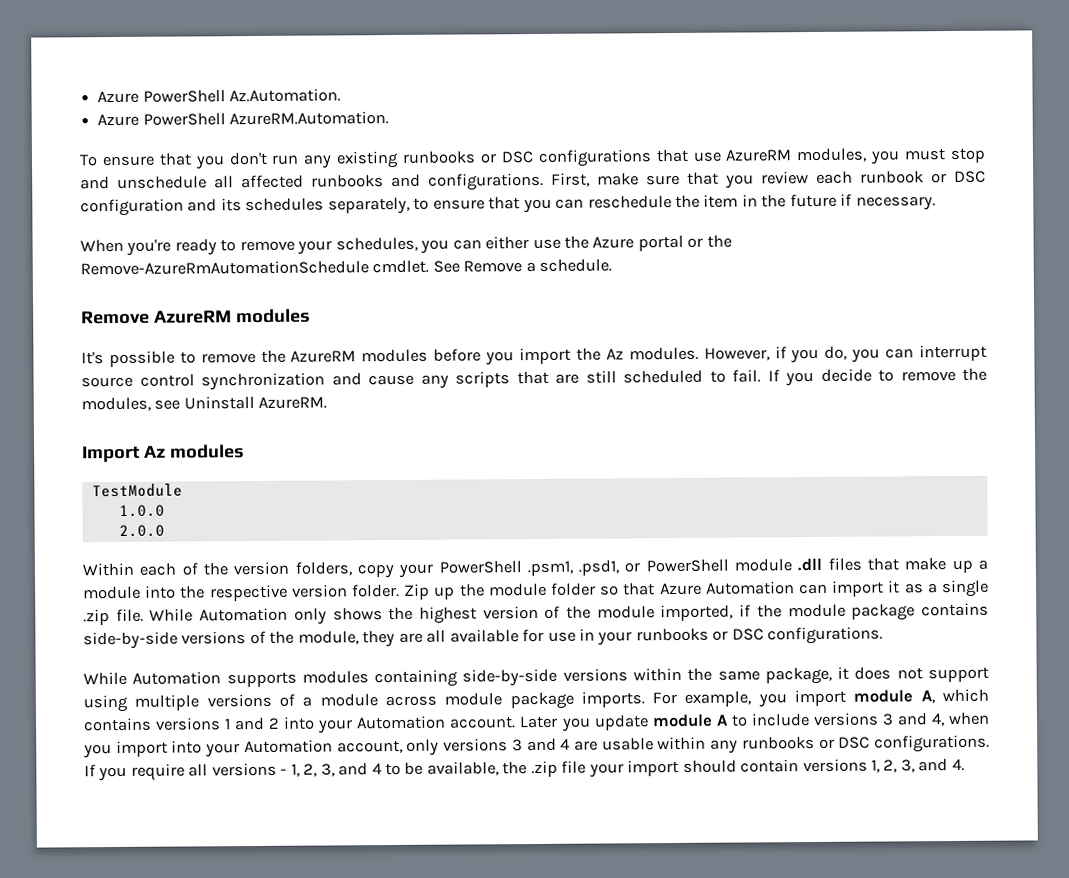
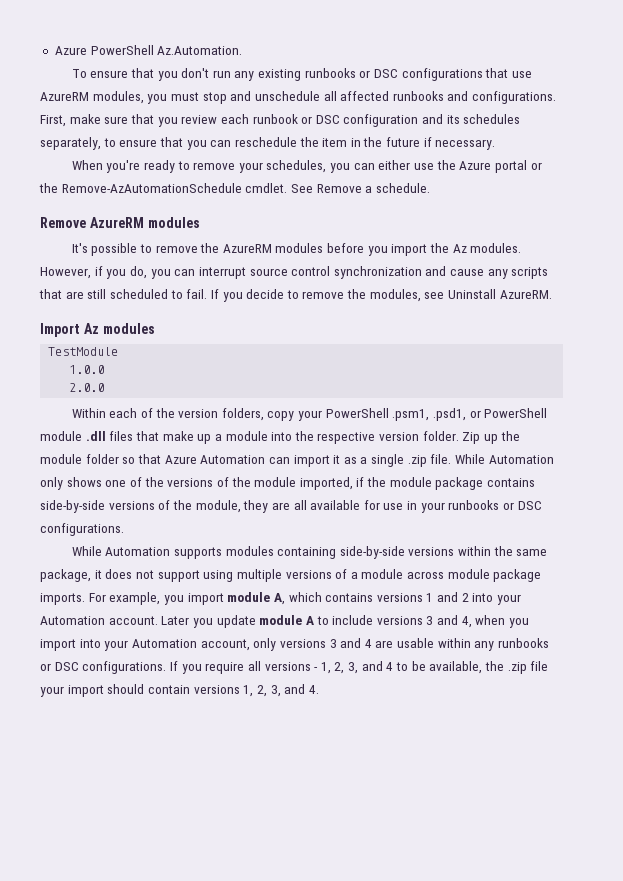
- Azure PowerShell AzureRM.Automation.
- When you're ready to remove your schedules, you can either use the Azure portal or the Remove-AzureRmAutomationSchedule cmdlet.
+ When you're ready to remove your schedules, you can either use the Azure portal or the Remove-AzAutomationSchedule cmdlet.
- While Automation only shows the highest version of the module imported, if the module package contains side-by-side versions of the module, they are all available for use in your runbooks or DSC configurations.
+ While Automation only shows one of the versions of the module imported, if the module package contains side-by-side versions of the module, they are all available for use in your runbooks or DSC configurations.

